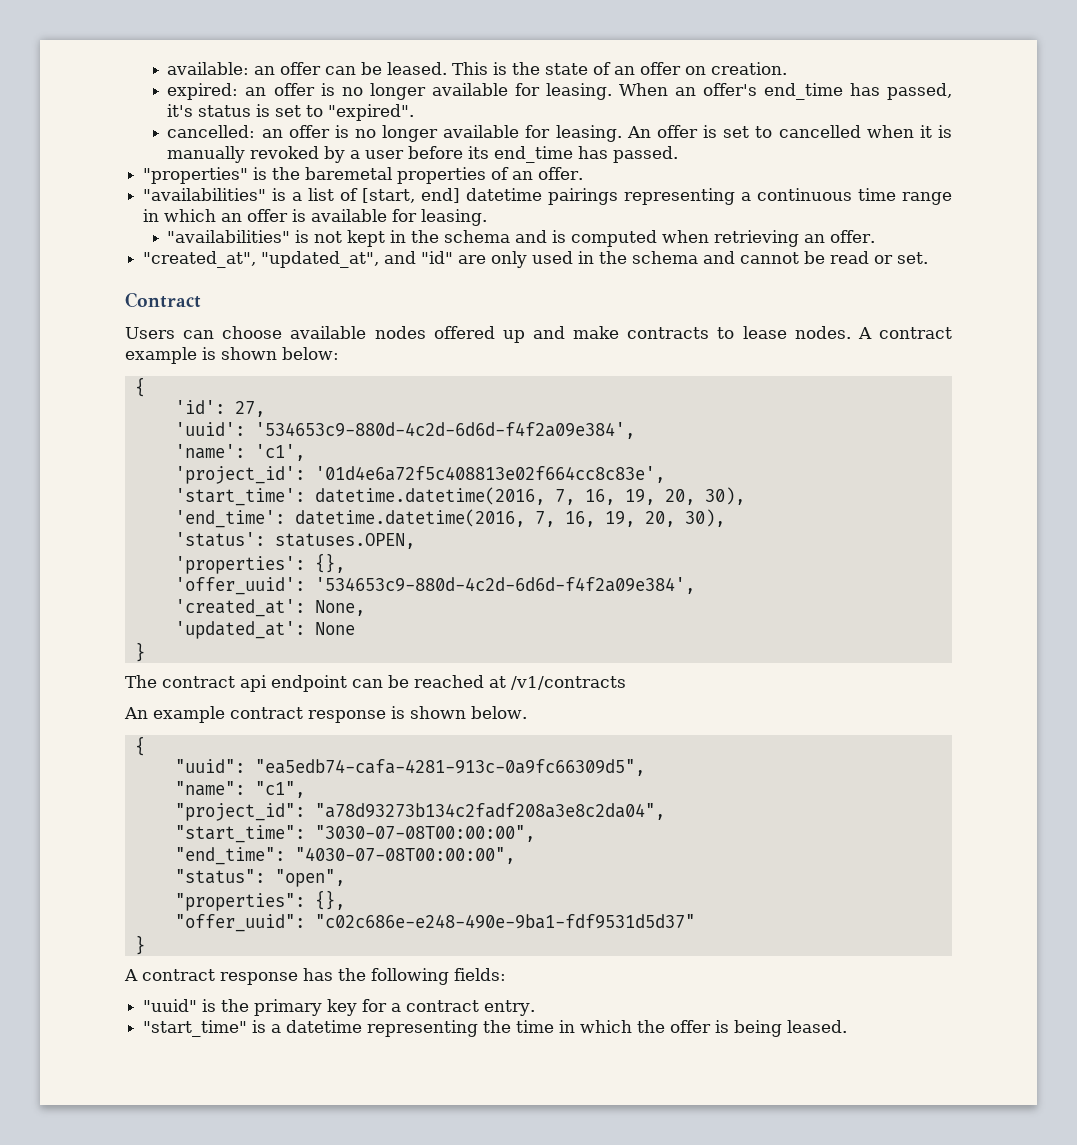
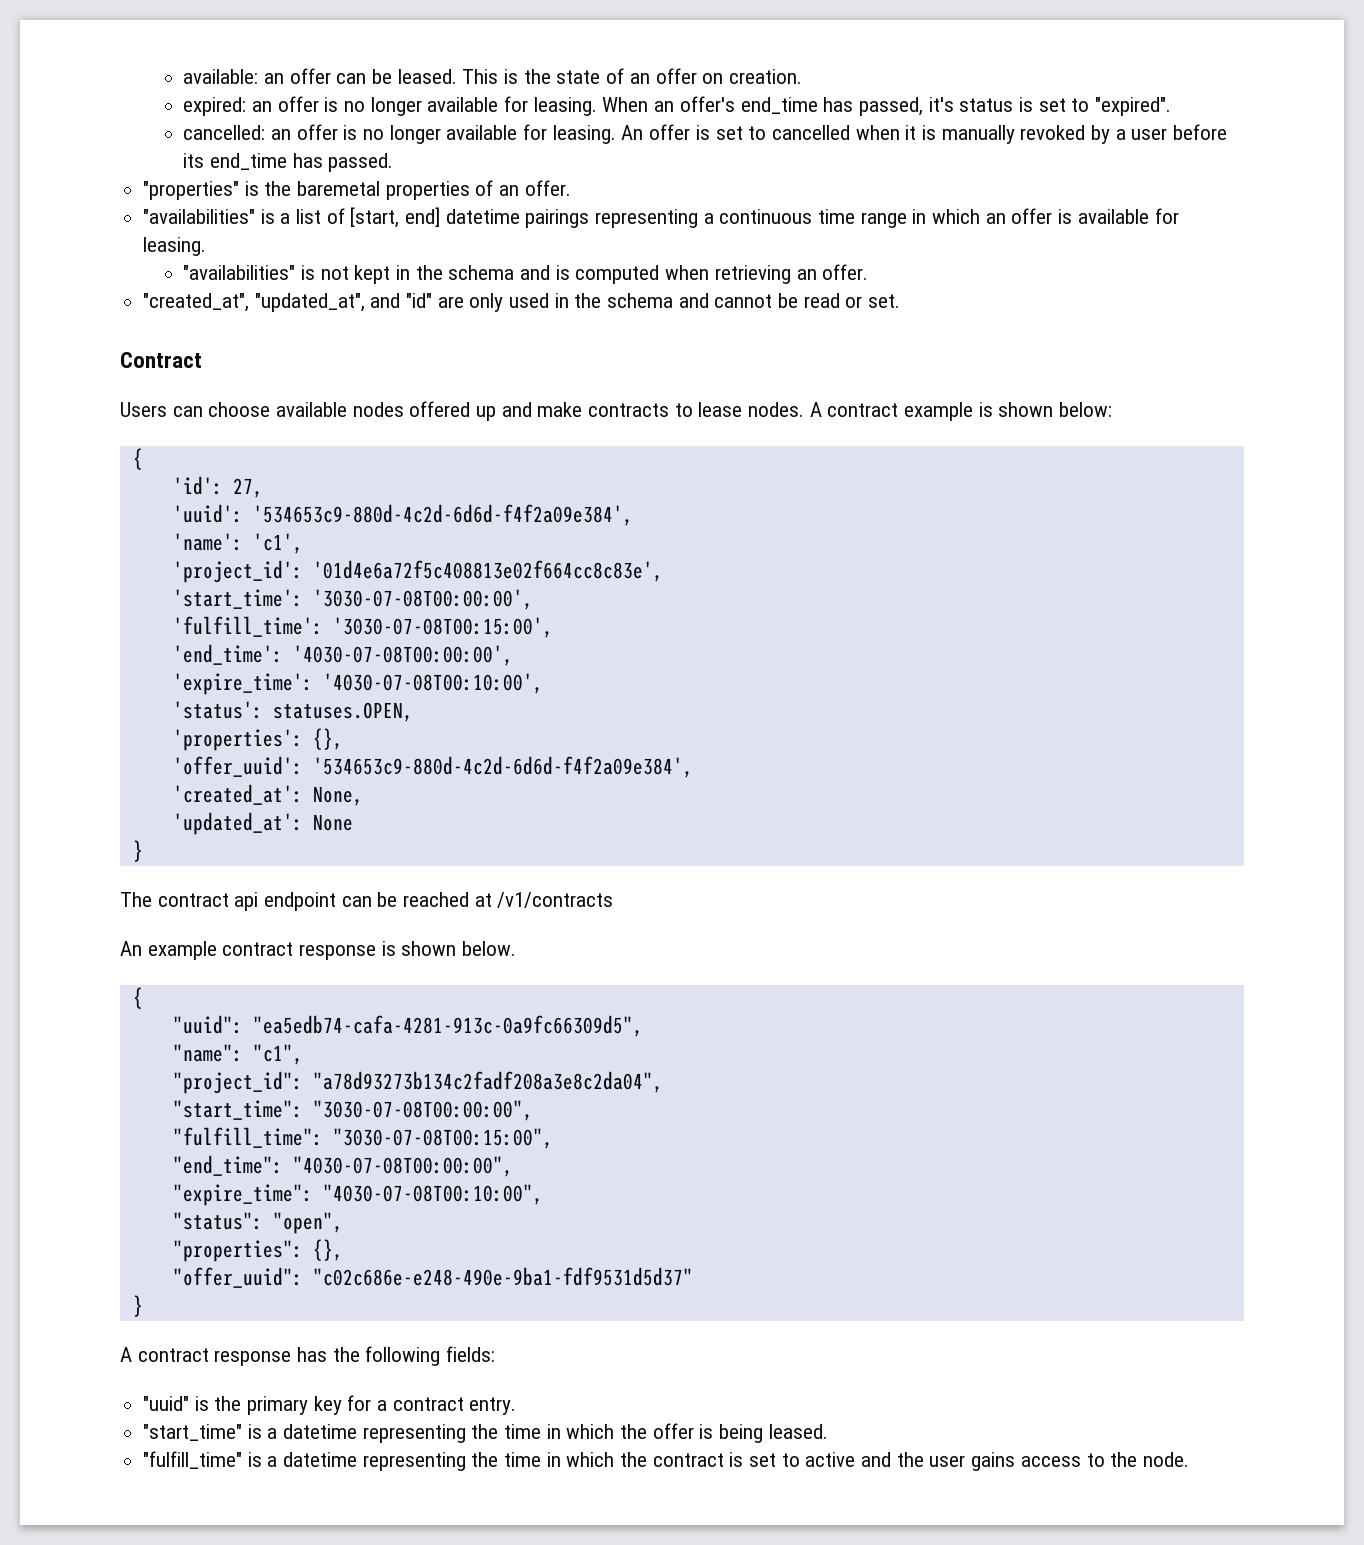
- 'start_time': datetime.datetime(2016, 7, 16, 19, 20, 30),
- 'end_time': datetime.datetime(2016, 7, 16, 19, 20, 30),
+ 'start_time': '3030-07-08T00:00:00',
+ 'fulfill_time': '3030-07-08T00:15:00',
+ 'end_time': '4030-07-08T00:00:00',
+ 'expire_time': '4030-07-08T00:10:00',
+ "fulfill_time": "3030-07-08T00:15:00",
+ "expire_time": "4030-07-08T00:10:00",
+ "fulfill_time" is a datetime representing the time in which the contract is set to active and the user gains access to the node.

